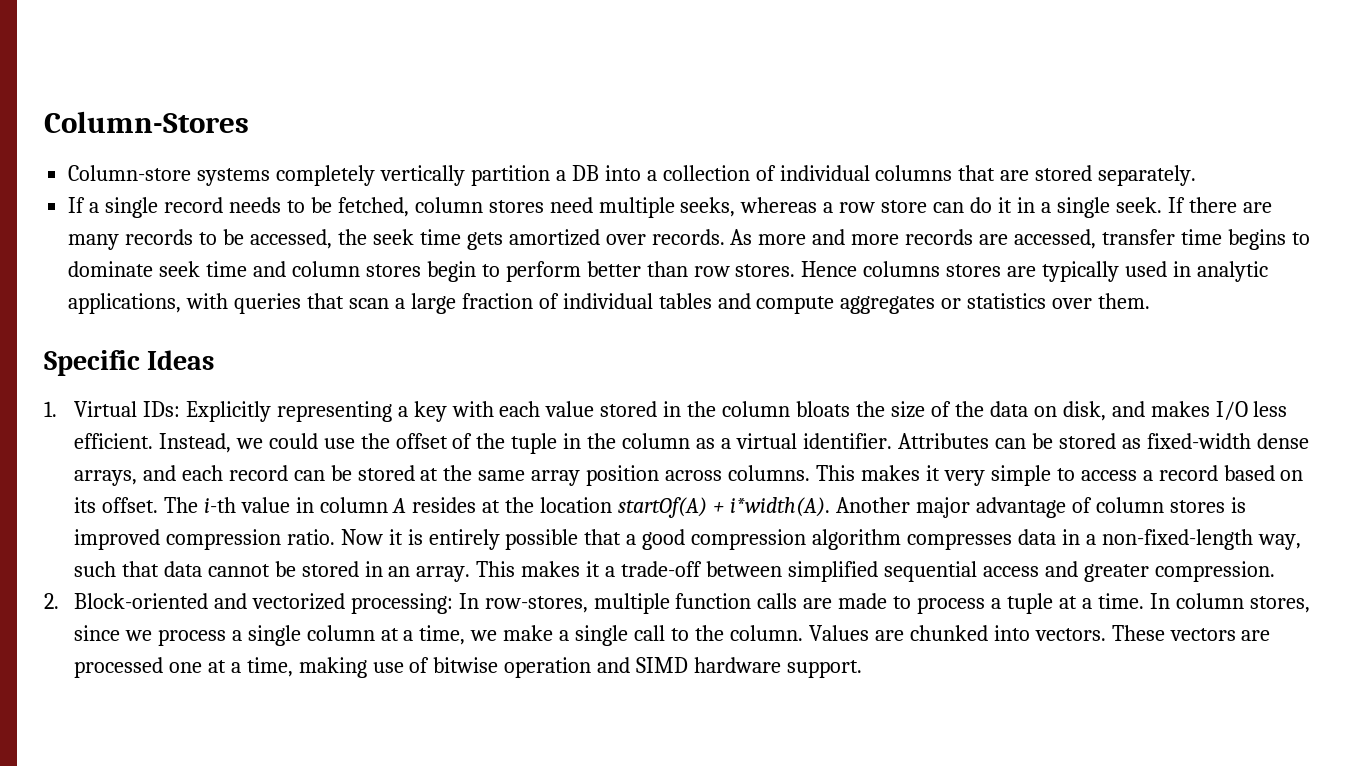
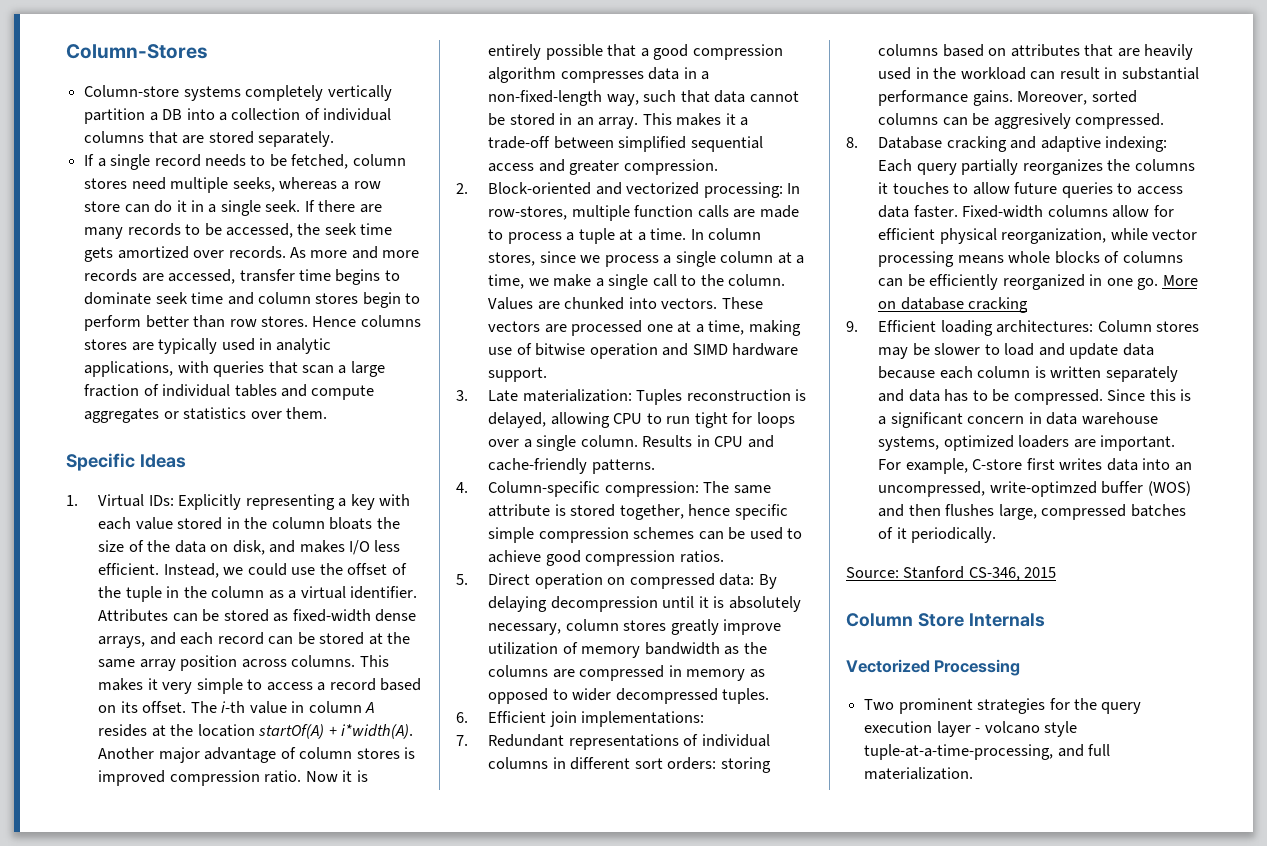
+ 3. Late materialization: Tuples reconstruction is delayed, allowing CPU to run tight for loops over a single column. Results in CPU and cache-friendly patterns.
+ 4. Column-specific compression: The same attribute is stored together, hence specific simple compression schemes can be used to achieve good compression ratios.
+ 5. Direct operation on compressed data: By delaying decompression until it is absolutely necessary, column stores greatly improve utilization of memory bandwidth as the columns are compressed in memory as opposed to wider decompressed tuples.
+ 6. Efficient join implementations:
+ 7. Redundant representations of individual columns in different sort orders: storing columns based on attributes that are heavily used in the workload can result in substantial performance gains. Moreover, sorted columns can be aggresively compressed.
+ 8. Database cracking and adaptive indexing: Each query partially reorganizes the columns it touches to allow future queries to access data faster. Fixed-width columns allow for efficient physical reorganization, while vector processing means whole blocks of columns can be efficiently reorganized in one go. More on database cracking
+ 9. Efficient loading architectures: Column stores may be slower to load and update data because each column is written separately and data has to be compressed. Since this is a significant concern in data warehouse systems, optimized loaders are important. For example, C-store first writes data into an uncompressed, write-optimzed buffer (WOS) and then flushes large, compressed batches of it periodically.
+ Source: Stanford CS-346, 2015
+ Column Store Internals
+ Vectorized Processing
+ Two prominent strategies for the query execution layer - volcano style tuple-at-a-time-processing, and full materialization.

